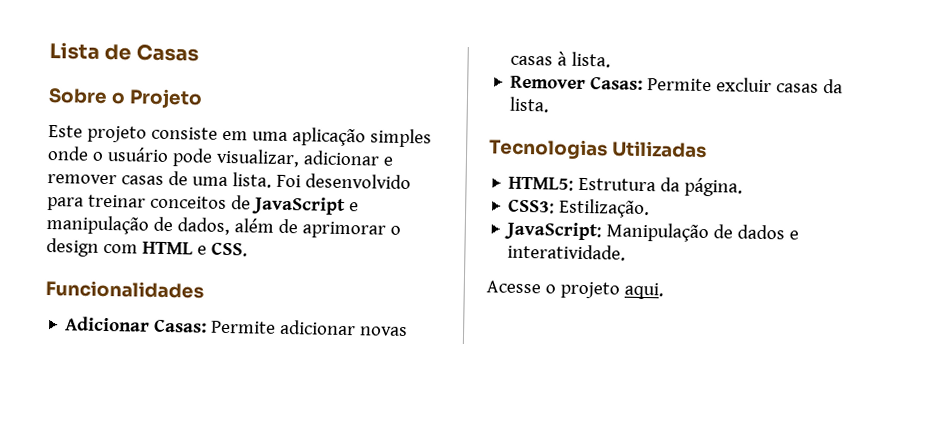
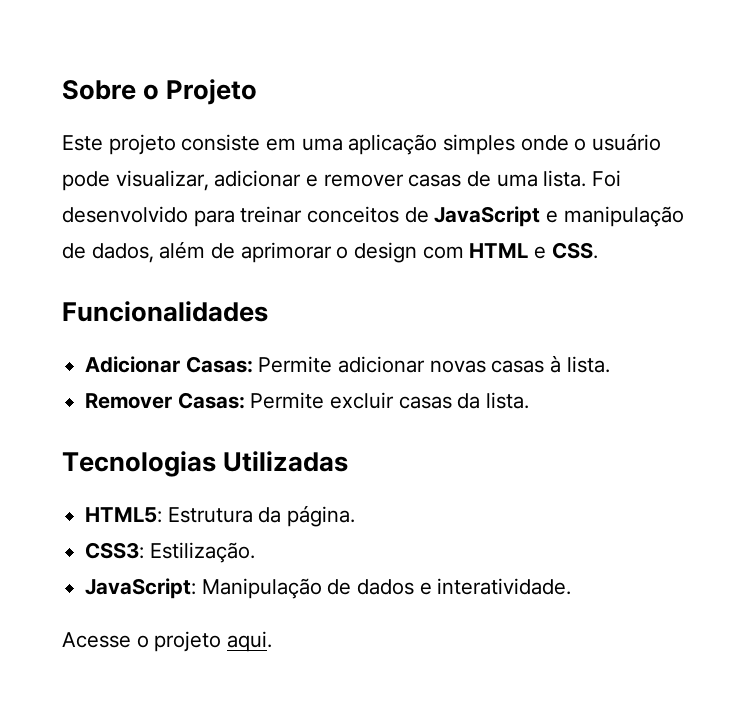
- Lista de Casas

